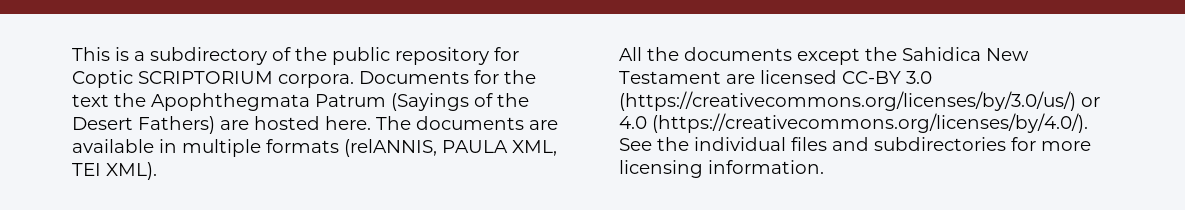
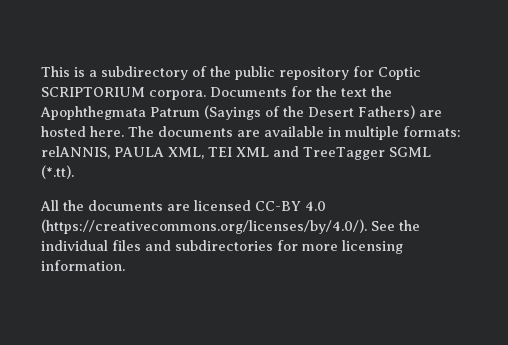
- The documents are available in multiple formats (relANNIS, PAULA XML, TEI XML).
- All the documents except the Sahidica New Testament are licensed CC-BY 3.0 (https://creativecommons.org/licenses/by/3.0/us/) or 4.0 (https://creativecommons.org/licenses/by/4.0/). See the individual files and subdirectories for more licensing information.
+ The documents are available in multiple formats: relANNIS, PAULA XML, TEI XML and TreeTagger SGML (*.tt).
+ All the documents are licensed CC-BY 4.0 (https://creativecommons.org/licenses/by/4.0/). See the individual files and subdirectories for more licensing information.

